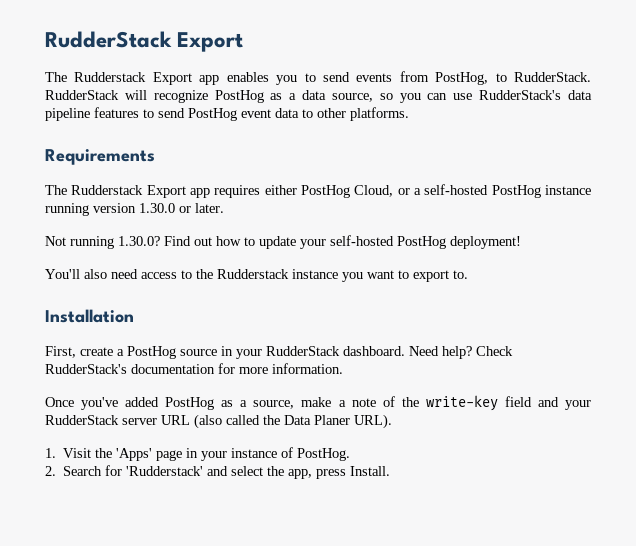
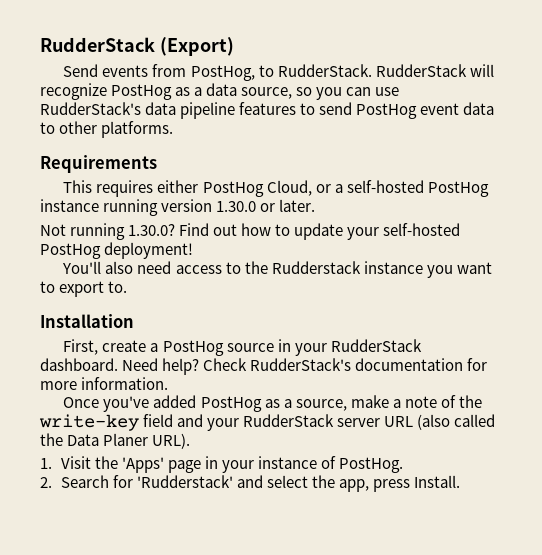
- RudderStack Export
- The Rudderstack Export app enables you to send events from PostHog, to RudderStack.
+ RudderStack (Export)
+ Send events from PostHog, to RudderStack.
- The Rudderstack Export app requires either PostHog Cloud, or a self-hosted PostHog instance running version 1.30.0 or later.
+ This requires either PostHog Cloud, or a self-hosted PostHog instance running version 1.30.0 or later.

